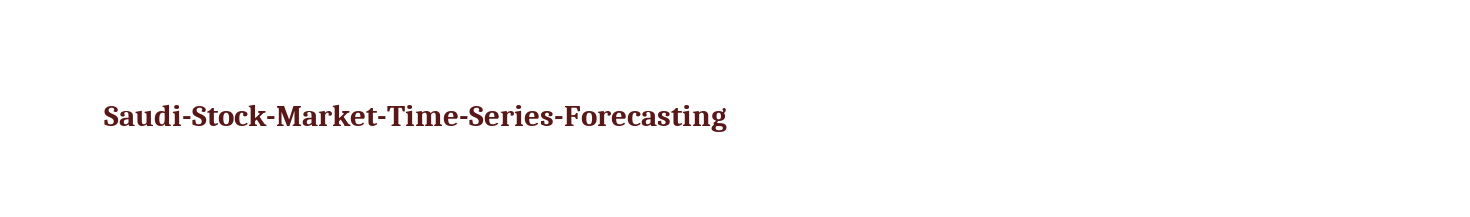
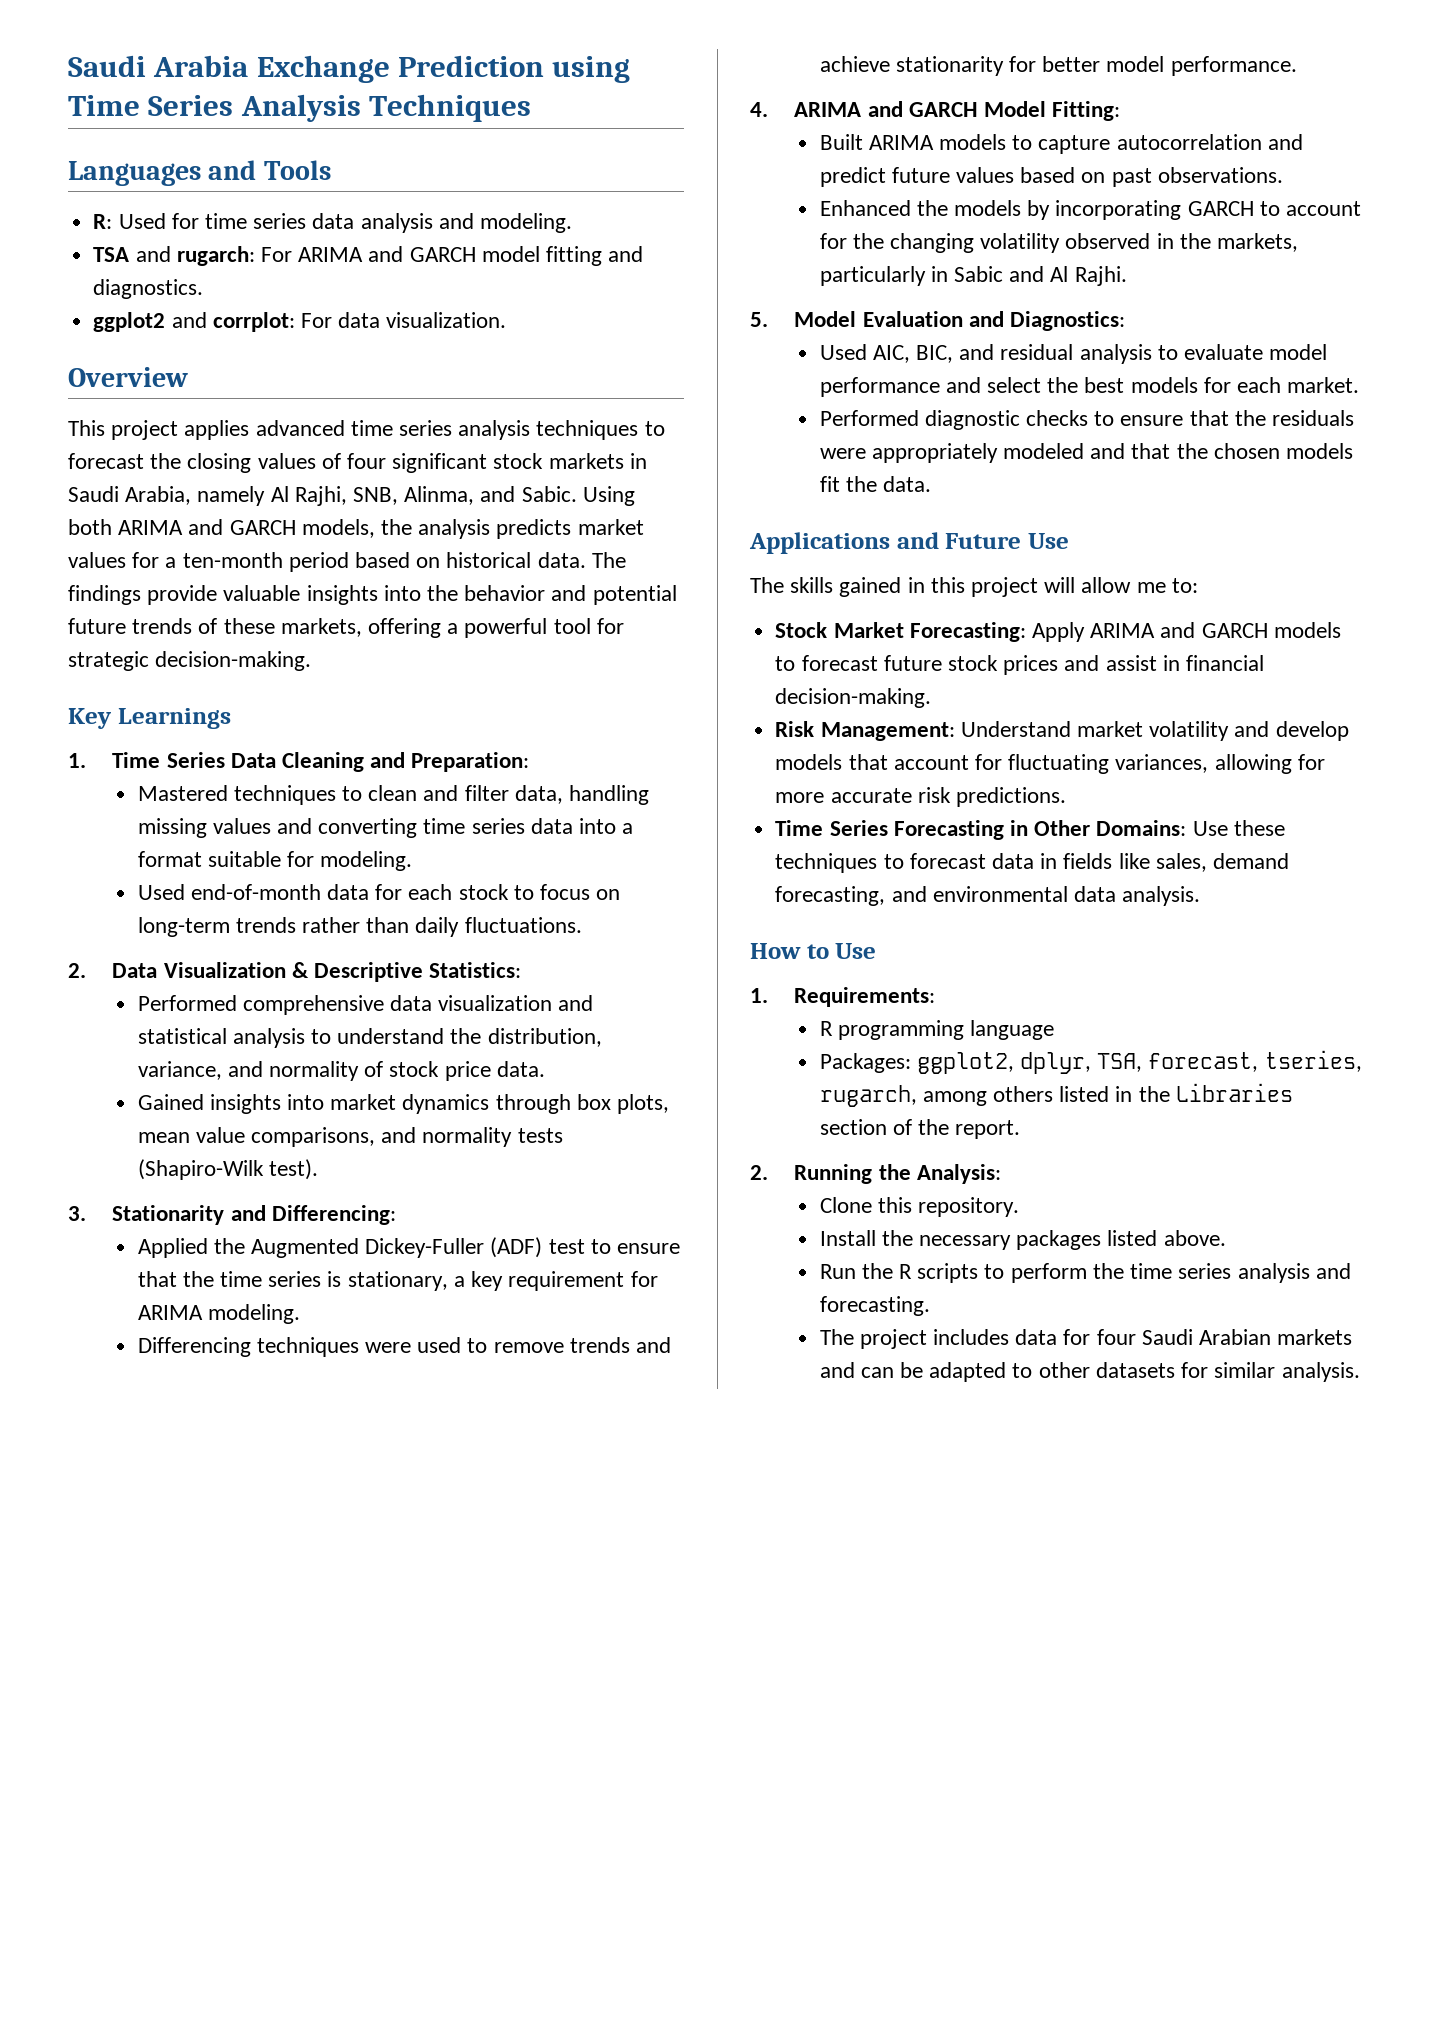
- Saudi-Stock-Market-Time-Series-Forecasting
+ Saudi Arabia Exchange Prediction using Time Series Analysis Techniques
+ Languages and Tools
+ R: Used for time series data analysis and modeling.
+ TSA and rugarch: For ARIMA and GARCH model fitting and diagnostics.
+ ggplot2 and corrplot: For data visualization.
+ Overview
+ This project applies advanced time series analysis techniques to forecast the closing values of four significant stock markets in Saudi Arabia, namely Al Rajhi, SNB, Alinma, and Sabic. Using both ARIMA and GARCH models, the analysis predicts market values for a ten-month period based on historical data. The findings provide valuable insights into the behavior and potential future trends of these markets, offering a powerful tool for strategic decision-making.
+ Key Learnings
+ 1. Time Series Data Cleaning and Preparation:
+ Mastered techniques to clean and filter data, handling missing values and converting time series data into a format suitable for modeling.
+ Used end-of-month data for each stock to focus on long-term trends rather than daily fluctuations.
+ 2. Data Visualization & Descriptive Statistics:
+ Performed comprehensive data visualization and statistical analysis to understand the distribution, variance, and normality of stock price data.
+ Gained insights into market dynamics through box plots, mean value comparisons, and normality tests (Shapiro-Wilk test).
+ 3. Stationarity and Differencing:
+ Applied the Augmented Dickey-Fuller (ADF) test to ensure that the time series is stationary, a key requirement for ARIMA modeling.
+ Differencing techniques were used to remove trends and achieve stationarity for better model performance.
+ 4. ARIMA and GARCH Model Fitting:
+ Built ARIMA models to capture autocorrelation and predict future values based on past observations.
+ Enhanced the models by incorporating GARCH to account for the changing volatility observed in the markets, particularly in Sabic and Al Rajhi.
+ 5. Model Evaluation and Diagnostics:
+ Used AIC, BIC, and residual analysis to evaluate model performance and select the best models for each market.
+ Performed diagnostic checks to ensure that the residuals were appropriately modeled and that the chosen models fit the data.
+ Applications and Future Use
+ The skills gained in this project will allow me to:
+ Stock Market Forecasting: Apply ARIMA and GARCH models to forecast future stock prices and assist in financial decision-making.
+ Risk Management: Understand market volatility and develop models that account for fluctuating variances, allowing for more accurate risk predictions.
+ Time Series Forecasting in Other Domains: Use these techniques to forecast data in fields like sales, demand forecasting, and environmental data analysis.
+ How to Use
+ 1. Requirements:
+ R programming language
+ Packages: ggplot2, dplyr, TSA, forecast, tseries, rugarch, among others listed in the Libraries section of the report.
+ 2. Running the Analysis:
+ Clone this repository.
+ Install the necessary packages listed above.
+ Run the R scripts to perform the time series analysis and forecasting.
+ The project includes data for four Saudi Arabian markets and can be adapted to other datasets for similar analysis.

